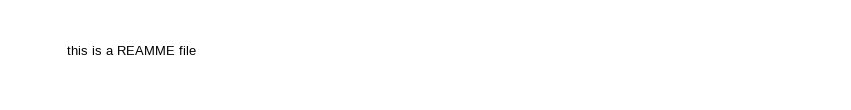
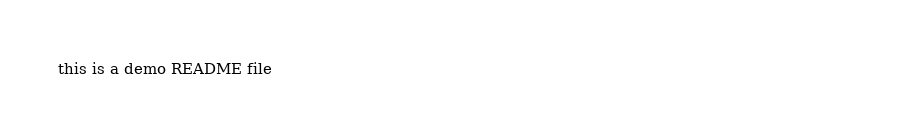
- this is a REAMME file
+ this is a demo README file

